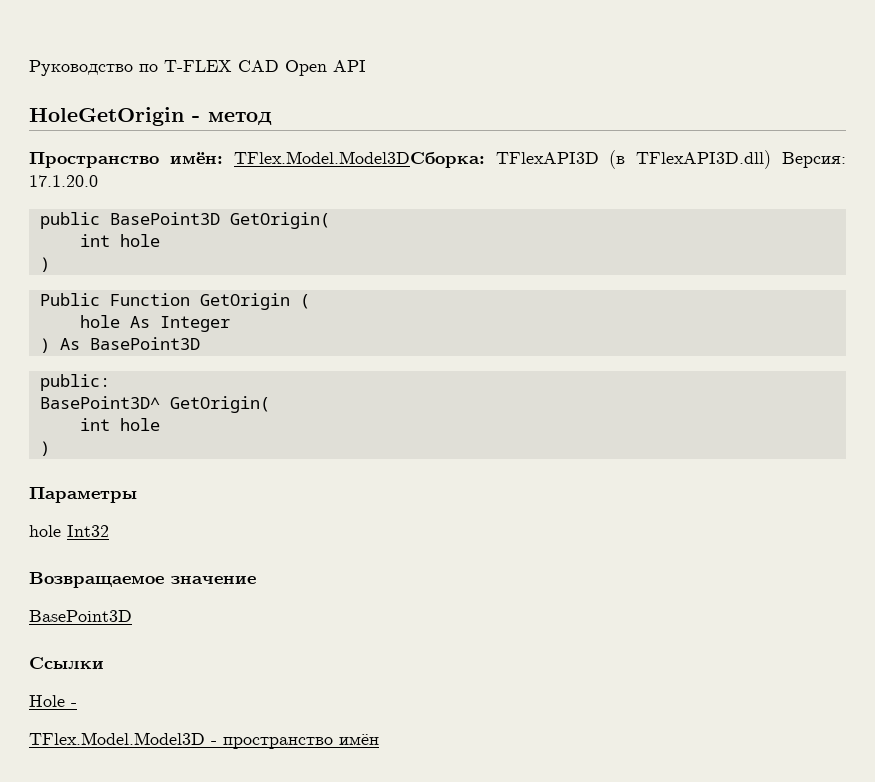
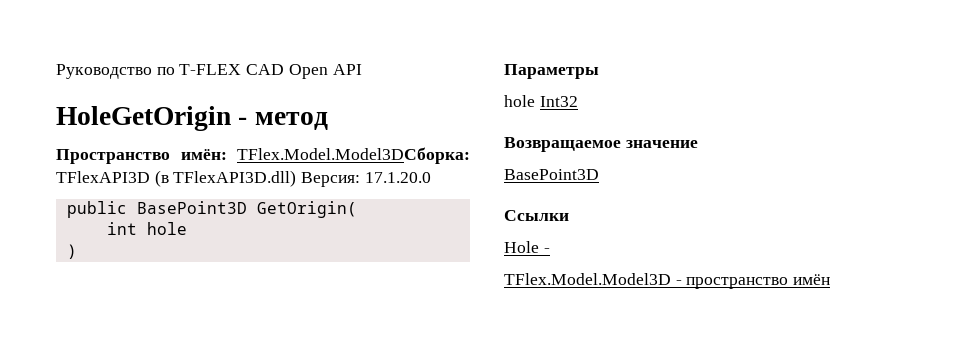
- Public Function GetOrigin (
- hole As Integer
- ) As BasePoint3D
- public:
- BasePoint3D^ GetOrigin(
- int hole
- )

